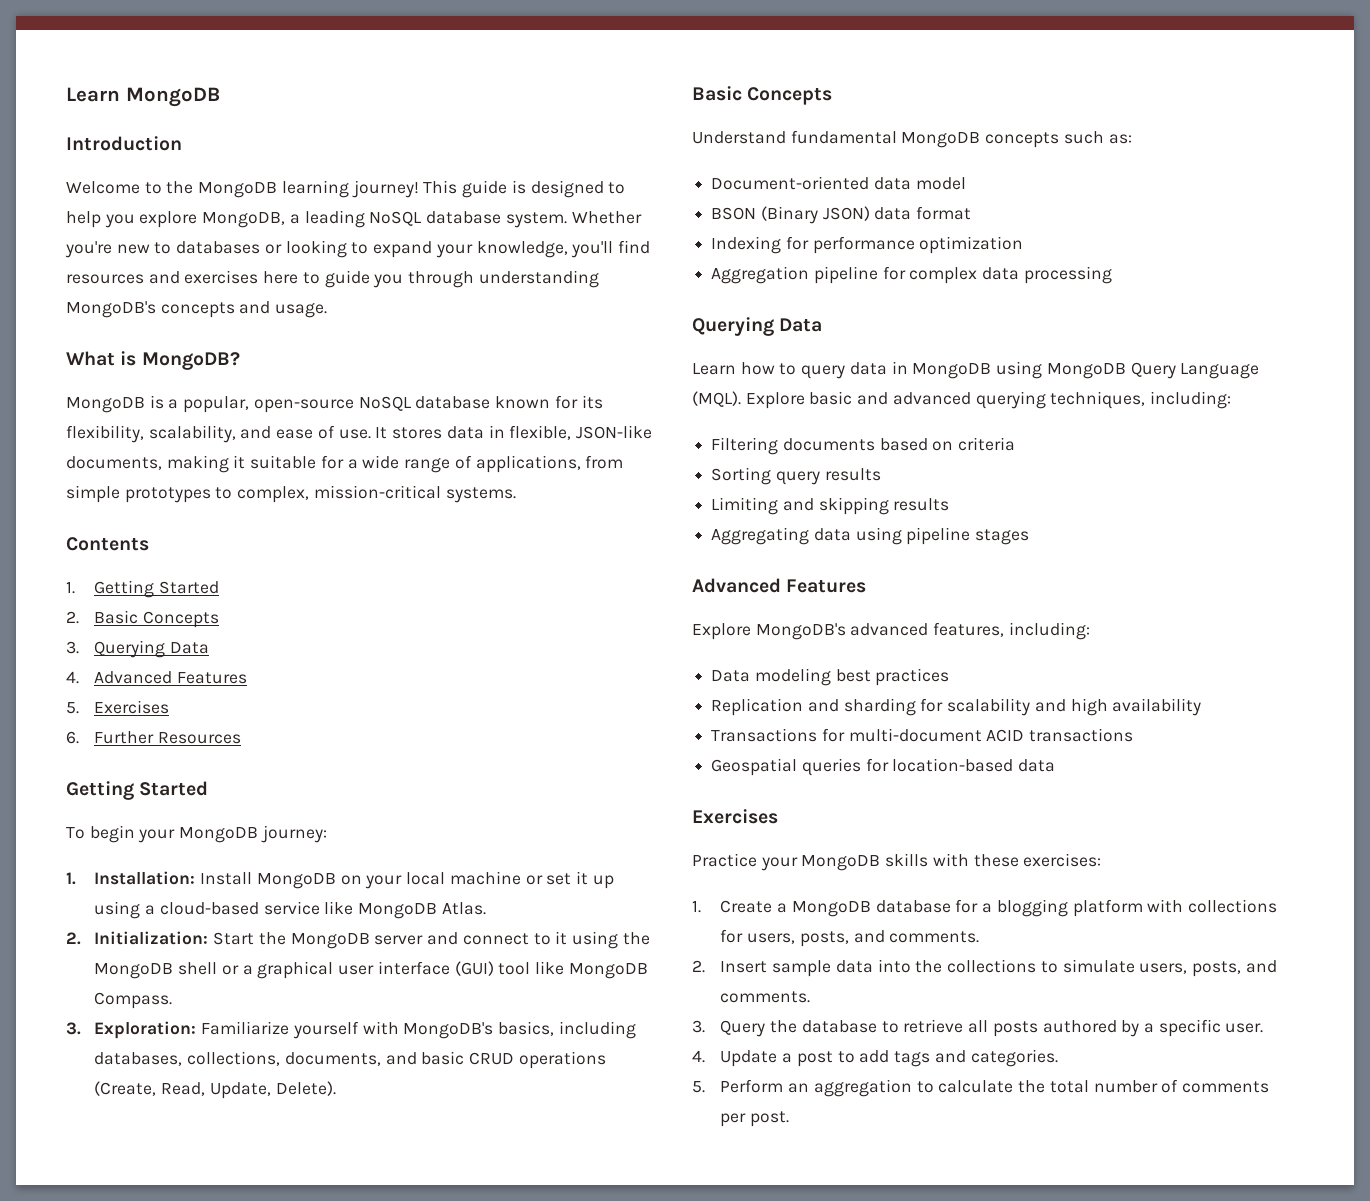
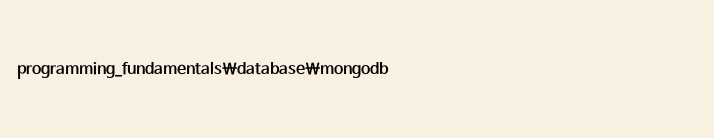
- Learn MongoDB
- Introduction
- Welcome to the MongoDB learning journey! This guide is designed to help you explore MongoDB, a leading NoSQL database system. Whether you're new to databases or looking to expand your knowledge, you'll find resources and exercises here to guide you through understanding MongoDB's concepts and usage.
- What is MongoDB?
- MongoDB is a popular, open-source NoSQL database known for its flexibility, scalability, and ease of use. It stores data in flexible, JSON-like documents, making it suitable for a wide range of applications, from simple prototypes to complex, mission-critical systems.
- Contents
- 1. Getting Started
- 2. Basic Concepts
- 3. Querying Data
- 4. Advanced Features
- 5. Exercises
- 6. Further Resources
- Getting Started
- To begin your MongoDB journey:
- 1. Installation: Install MongoDB on your local machine or set it up using a cloud-based service like MongoDB Atlas.
- 2. Initialization: Start the MongoDB server and connect to it using the MongoDB shell or a graphical user interface (GUI) tool like MongoDB Compass.
- 3. Exploration: Familiarize yourself with MongoDB's basics, including databases, collections, documents, and basic CRUD operations (Create, Read, Update, Delete).
- Basic Concepts
- Understand fundamental MongoDB concepts such as:
- Document-oriented data model
- BSON (Binary JSON) data format
- Indexing for performance optimization
- Aggregation pipeline for complex data processing
- Querying Data
- Learn how to query data in MongoDB using MongoDB Query Language (MQL). Explore basic and advanced querying techniques, including:
- Filtering documents based on criteria
- Sorting query results
- Limiting and skipping results
- Aggregating data using pipeline stages
- Advanced Features
- Explore MongoDB's advanced features, including:
- Data modeling best practices
- Replication and sharding for scalability and high availability
- Transactions for multi-document ACID transactions
- Geospatial queries for location-based data
- Exercises
- Practice your MongoDB skills with these exercises:
- 1. Create a MongoDB database for a blogging platform with collections for users, posts, and comments.
- 2. Insert sample data into the collections to simulate users, posts, and comments.
- 3. Query the database to retrieve all posts authored by a specific user.
- 4. Update a post to add tags and categories.
- 5. Perform an aggregation to calculate the total number of comments per post.
+ programming_fundamentals\database\mongodb

